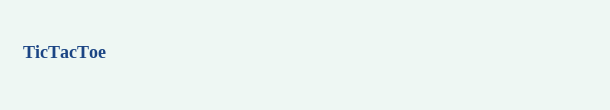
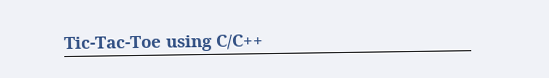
- TicTacToe
+ Tic-Tac-Toe using C/C++

